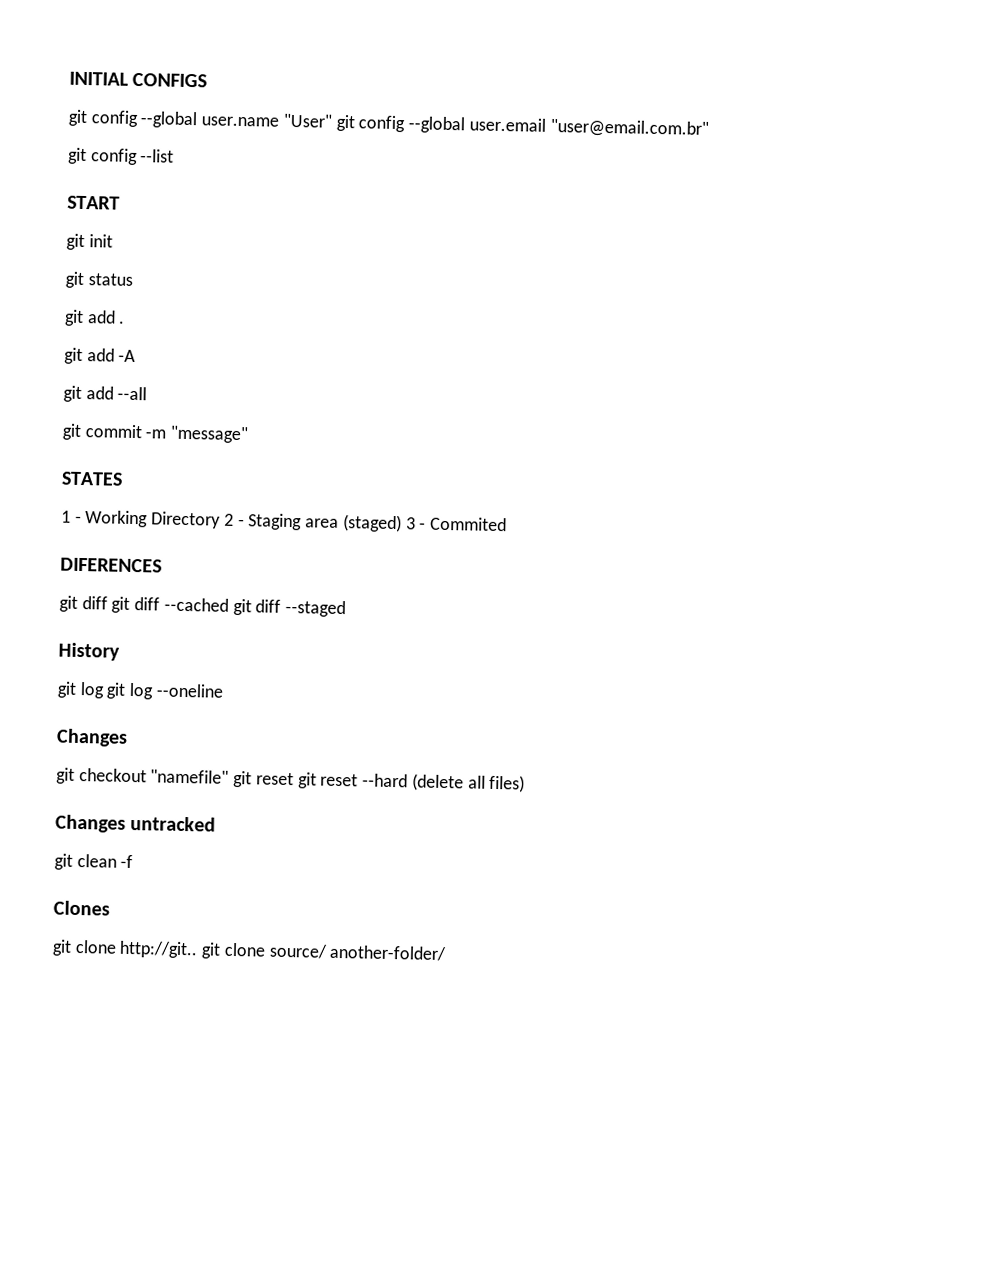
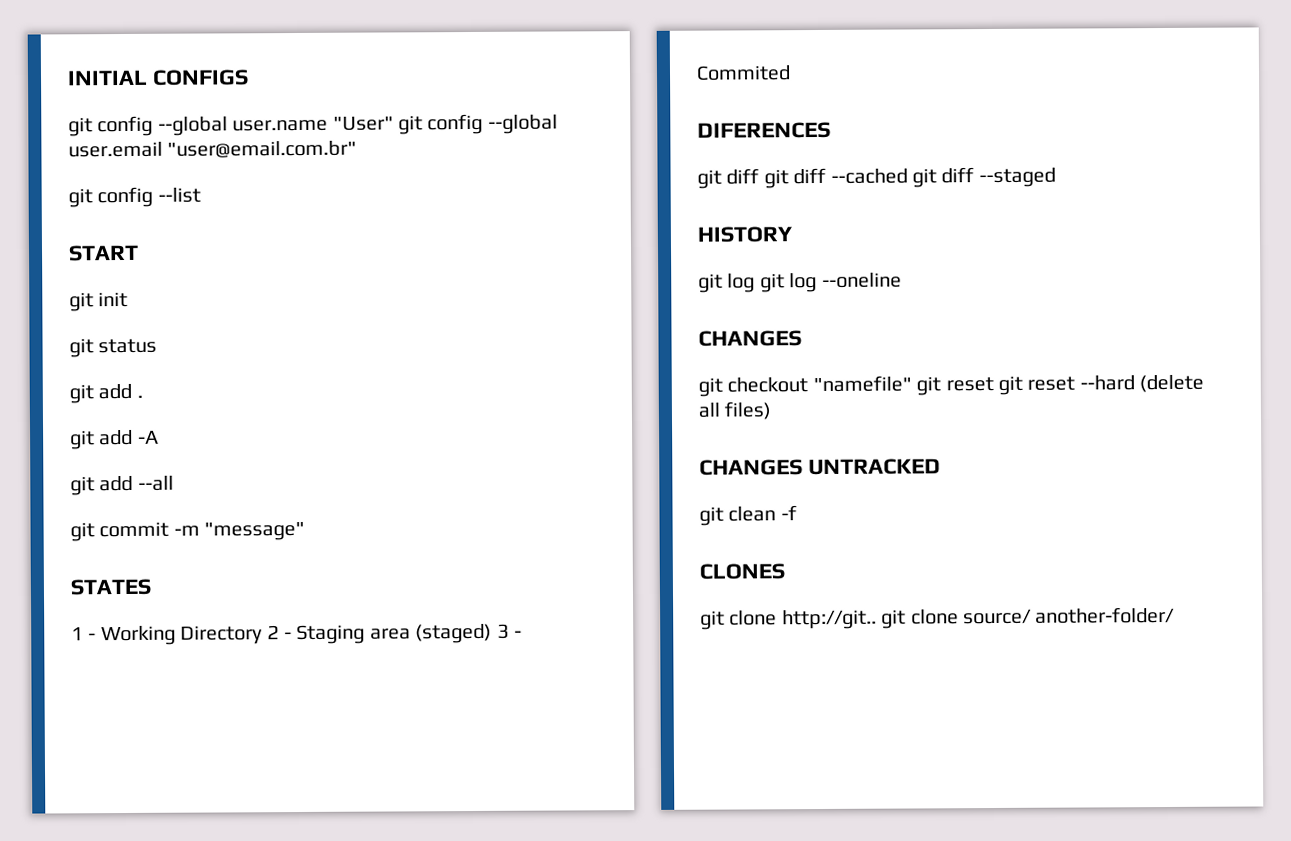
- History
+ HISTORY
  git log git log --oneline
- Changes
+ CHANGES
- Changes untracked
+ CHANGES UNTRACKED
- Clones
+ CLONES

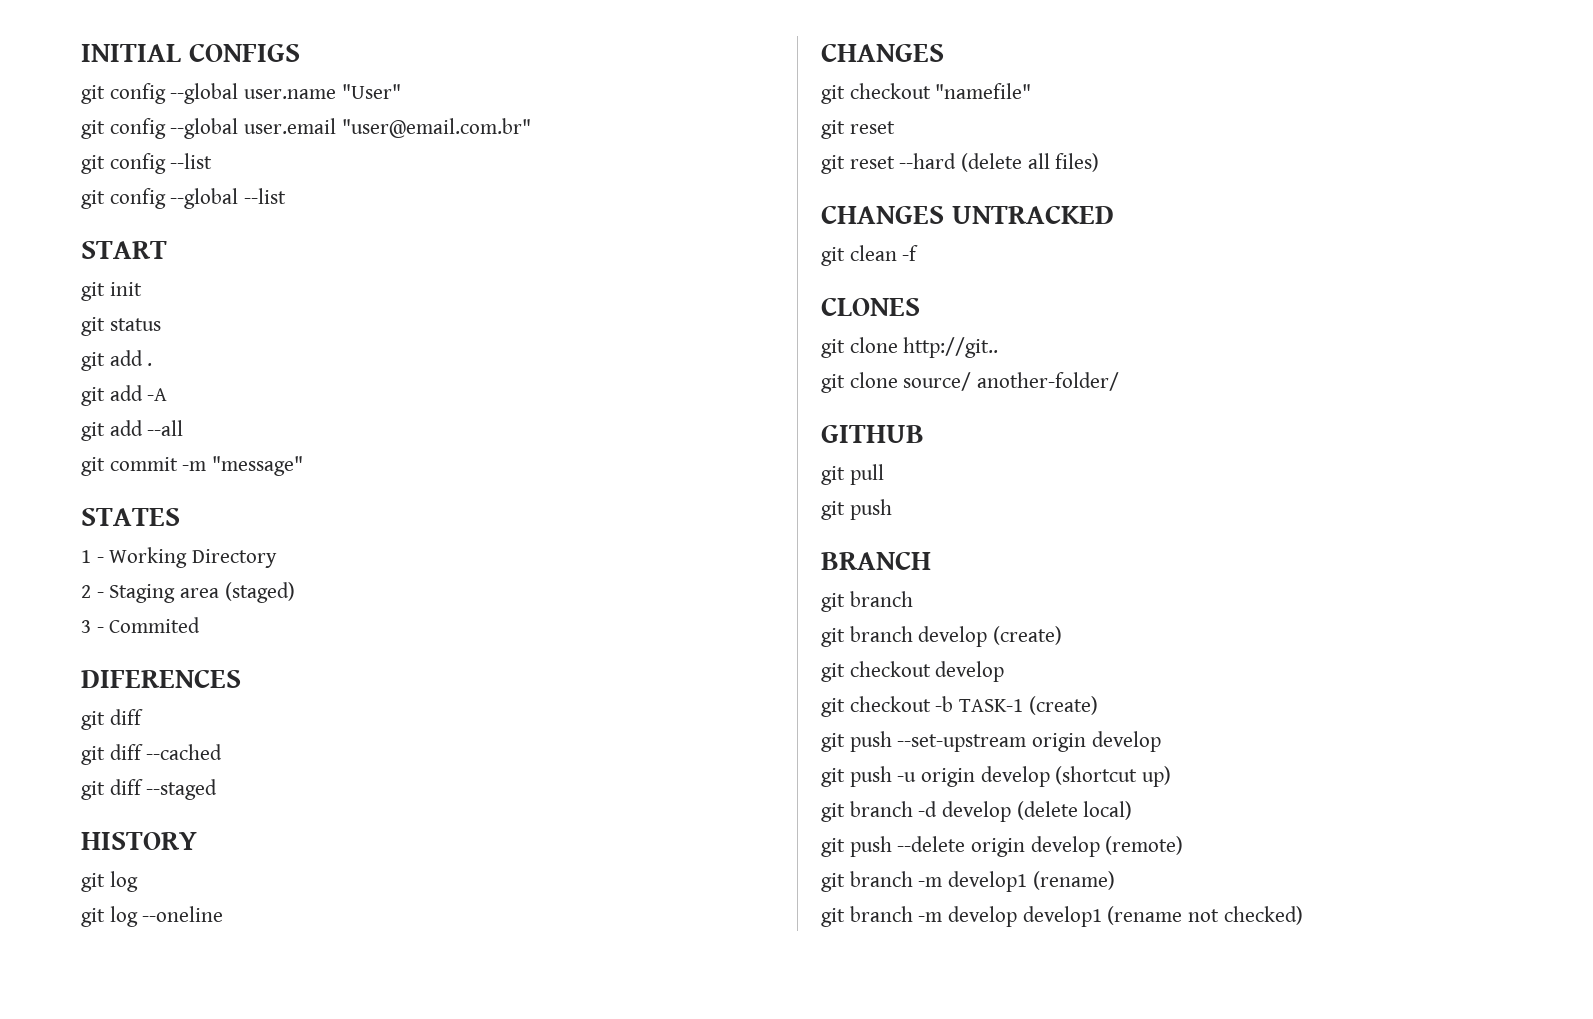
- git config --global user.name "User" git config --global user.email "user@email.com.br"
+ git config --global user.name "User"
+ git config --global user.email "user@email.com.br"
+ git config --global --list
- 1 - Working Directory 2 - Staging area (staged) 3 - Commited
+ 1 - Working Directory
+ 2 - Staging area (staged)
+ 3 - Commited
  DIFERENCES
- git diff git diff --cached git diff --staged
+ git diff
+ git diff --cached
+ git diff --staged
  HISTORY
- git log git log --oneline
+ git log
+ git log --oneline
- git checkout "namefile" git reset git reset --hard (delete all files)
+ git checkout "namefile"
+ git reset
+ git reset --hard (delete all files)
- git clone http://git.. git clone source/ another-folder/
+ git clone http://git..
+ git clone source/ another-folder/
+ GITHUB
+ git pull
+ git push
+ BRANCH
+ git branch
+ git branch develop (create)
+ git checkout develop
+ git checkout -b TASK-1 (create)
+ git push --set-upstream origin develop
+ git push -u origin develop (shortcut up)
+ git branch -d develop (delete local)
+ git push --delete origin develop (remote)
+ git branch -m develop1 (rename)
+ git branch -m develop develop1 (rename not checked)

